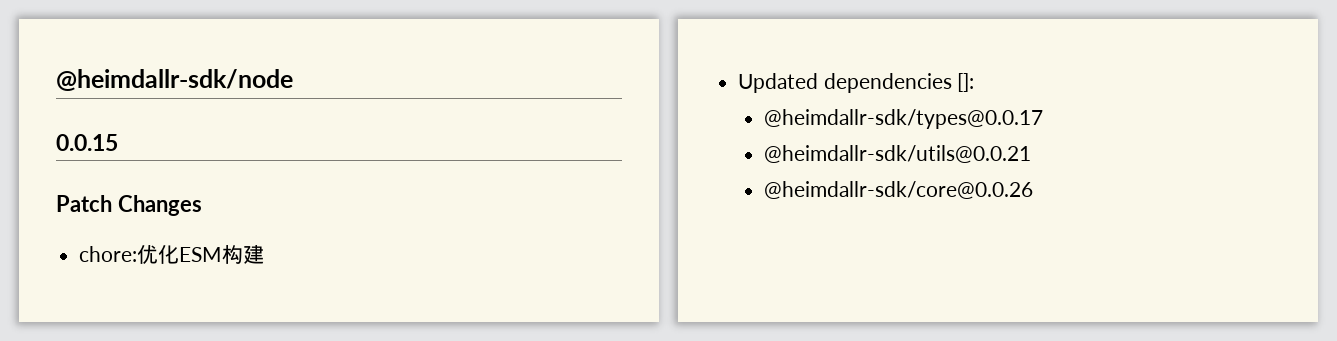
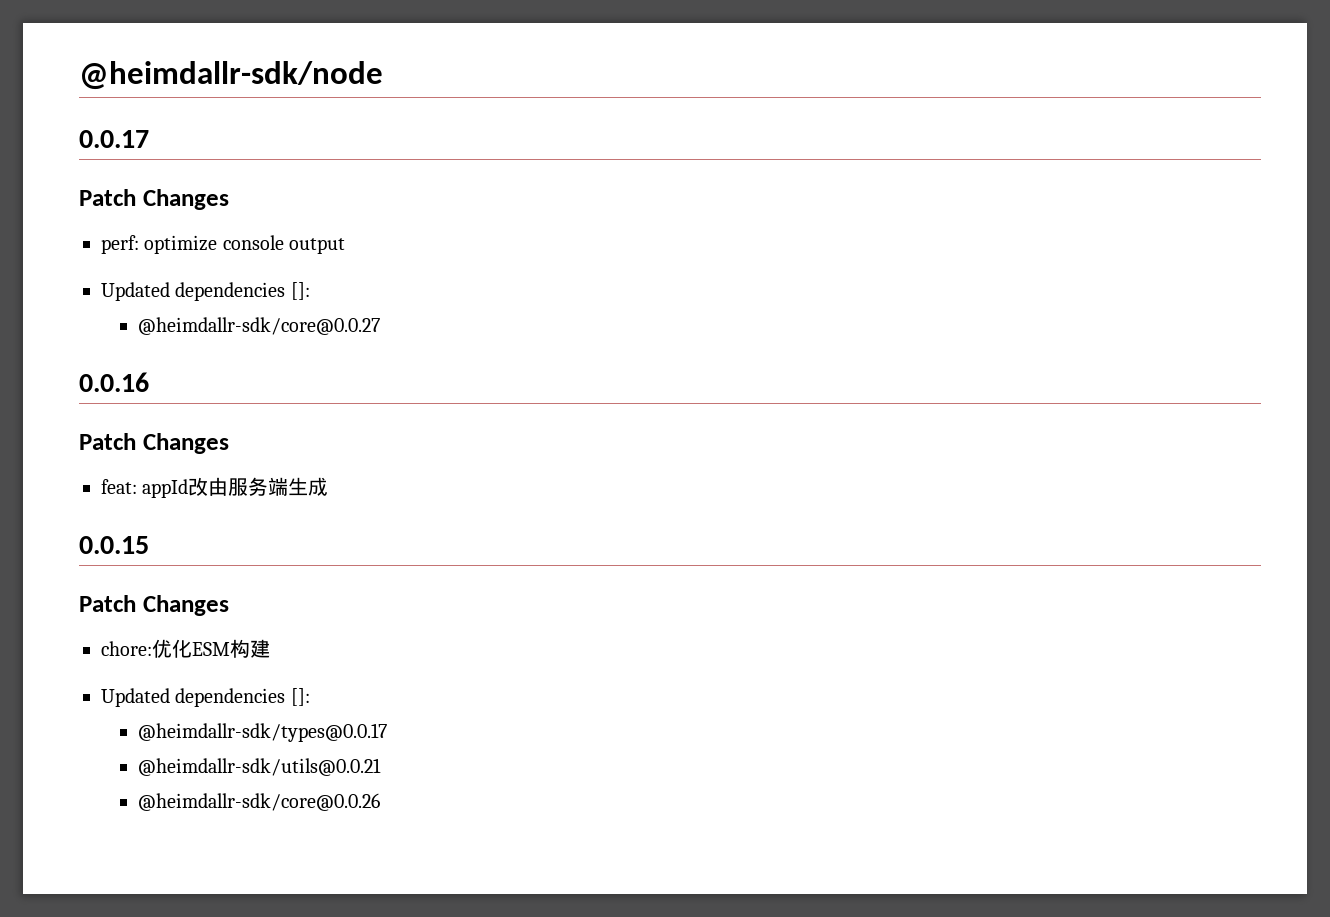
+ 0.0.17
+ Patch Changes
+ perf: optimize console output
+ Updated dependencies []:
+ @heimdallr-sdk/core@0.0.27
+ 0.0.16
+ Patch Changes
+ feat: appId改由服务端生成

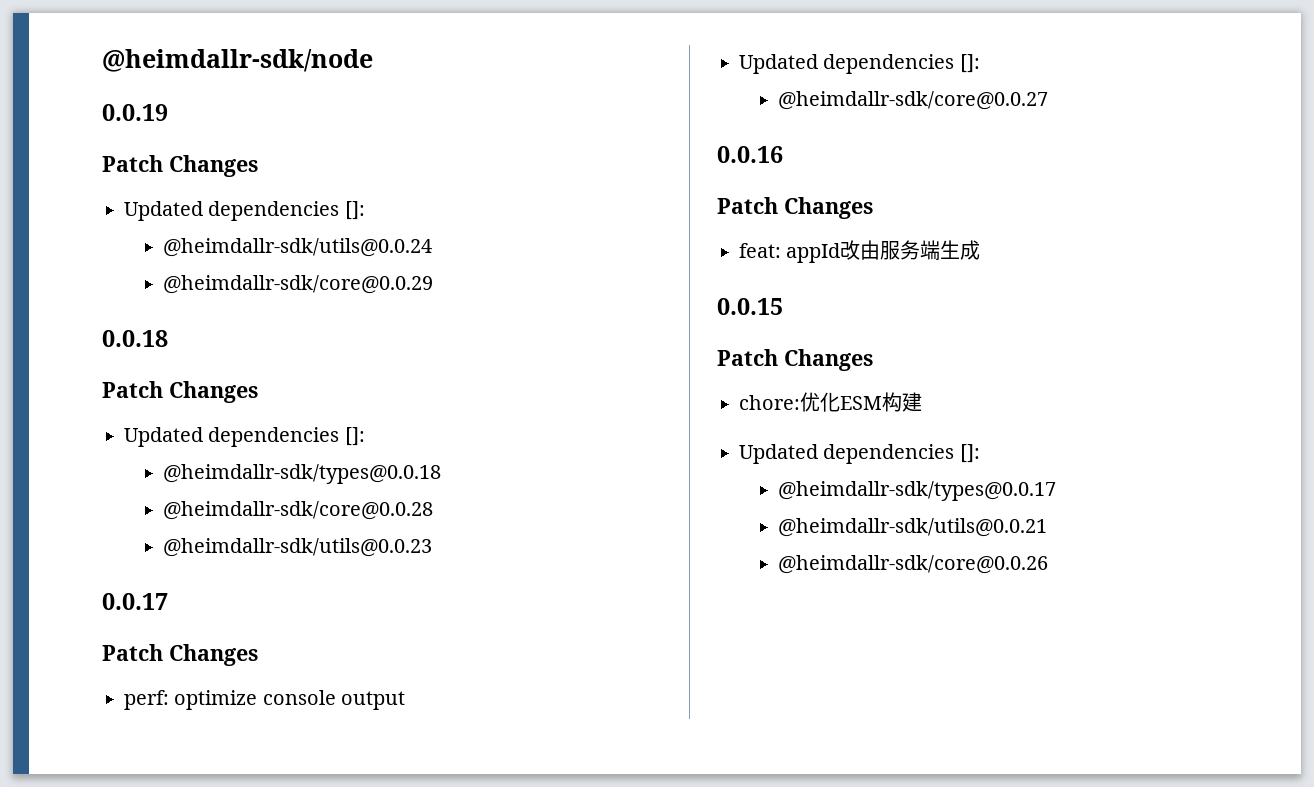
+ 0.0.19
+ Patch Changes
+ Updated dependencies []:
+ @heimdallr-sdk/utils@0.0.24
+ @heimdallr-sdk/core@0.0.29
+ 0.0.18
+ Patch Changes
+ Updated dependencies []:
+ @heimdallr-sdk/types@0.0.18
+ @heimdallr-sdk/core@0.0.28
+ @heimdallr-sdk/utils@0.0.23

